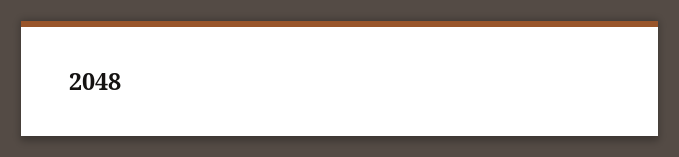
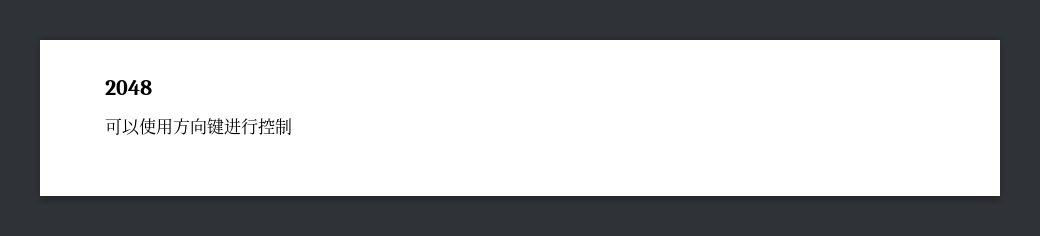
+ 可以使用方向键进行控制

